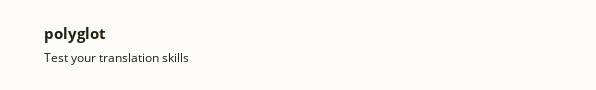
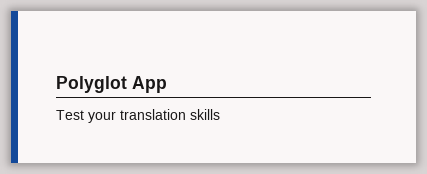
- polyglot
+ Polyglot App

